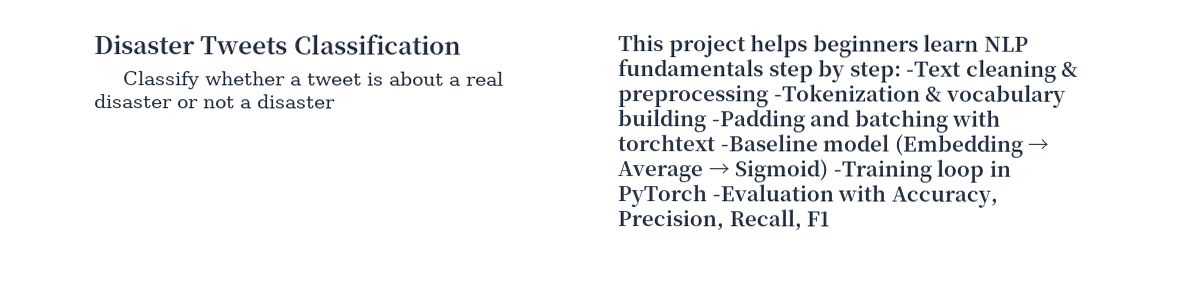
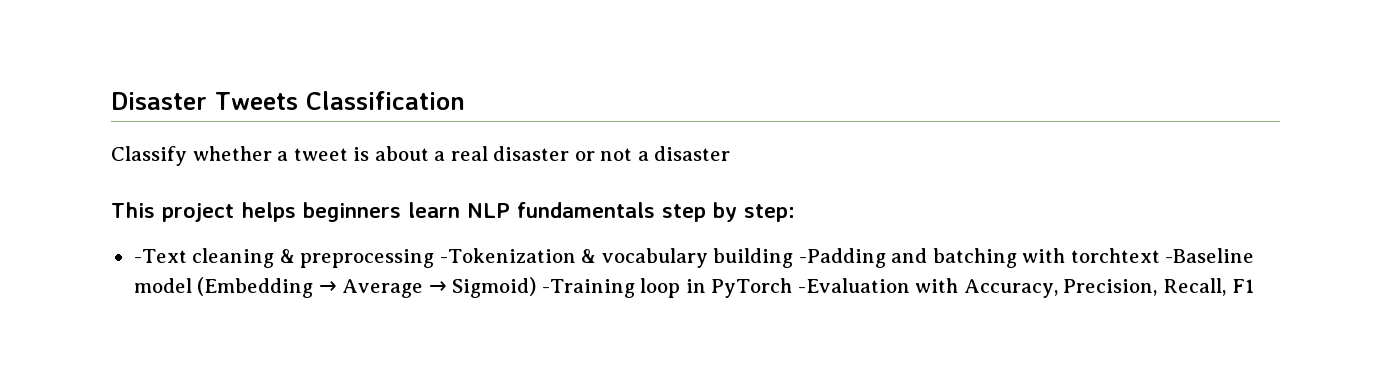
- This project helps beginners learn NLP fundamentals step by step: -Text cleaning & preprocessing -Tokenization & vocabulary building -Padding and batching with torchtext -Baseline model (Embedding → Average → Sigmoid) -Training loop in PyTorch -Evaluation with Accuracy, Precision, Recall, F1
+ This project helps beginners learn NLP fundamentals step by step:
+ -Text cleaning & preprocessing -Tokenization & vocabulary building -Padding and batching with torchtext -Baseline model (Embedding → Average → Sigmoid) -Training loop in PyTorch -Evaluation with Accuracy, Precision, Recall, F1

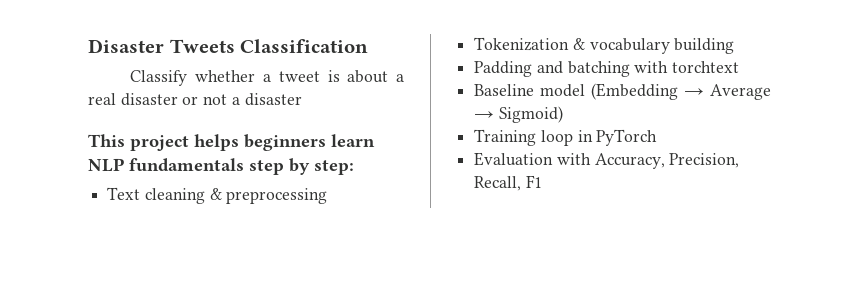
- -Text cleaning & preprocessing -Tokenization & vocabulary building -Padding and batching with torchtext -Baseline model (Embedding → Average → Sigmoid) -Training loop in PyTorch -Evaluation with Accuracy, Precision, Recall, F1
+ Text cleaning & preprocessing
+ Tokenization & vocabulary building
+ Padding and batching with torchtext
+ Baseline model (Embedding → Average → Sigmoid)
+ Training loop in PyTorch
+ Evaluation with Accuracy, Precision, Recall, F1

